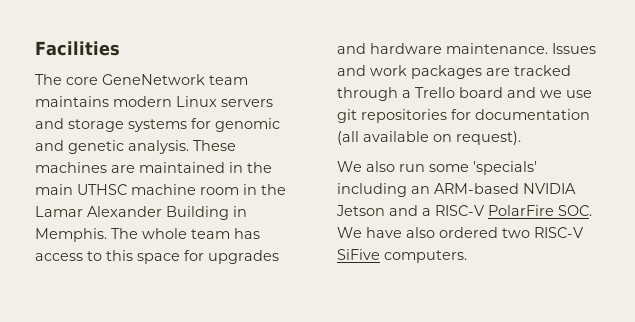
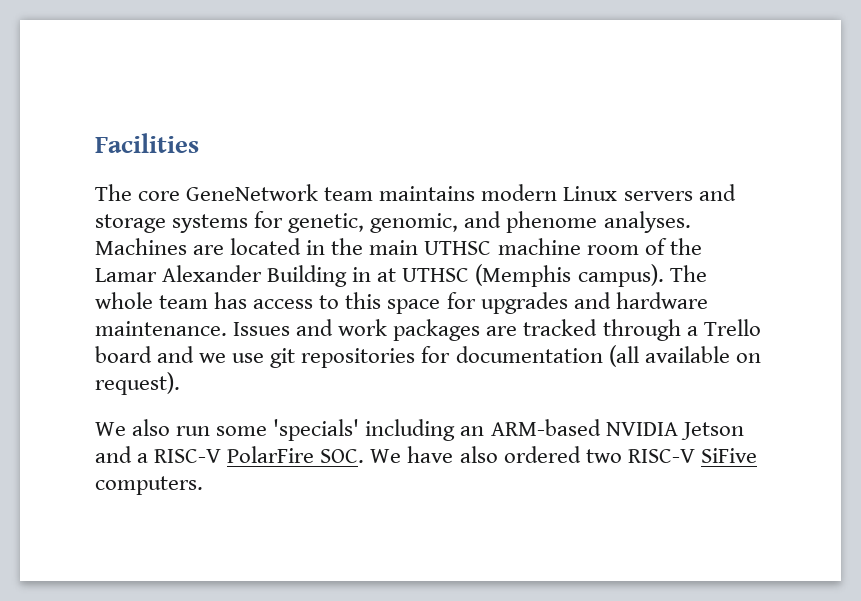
- The core GeneNetwork team maintains modern Linux servers and storage systems for genomic and genetic analysis. These machines are maintained in the main UTHSC machine room in the Lamar Alexander Building in Memphis.
+ The core GeneNetwork team maintains modern Linux servers and storage systems for genetic, genomic, and phenome analyses. Machines are located in the main UTHSC machine room of the Lamar Alexander Building in at UTHSC (Memphis campus).

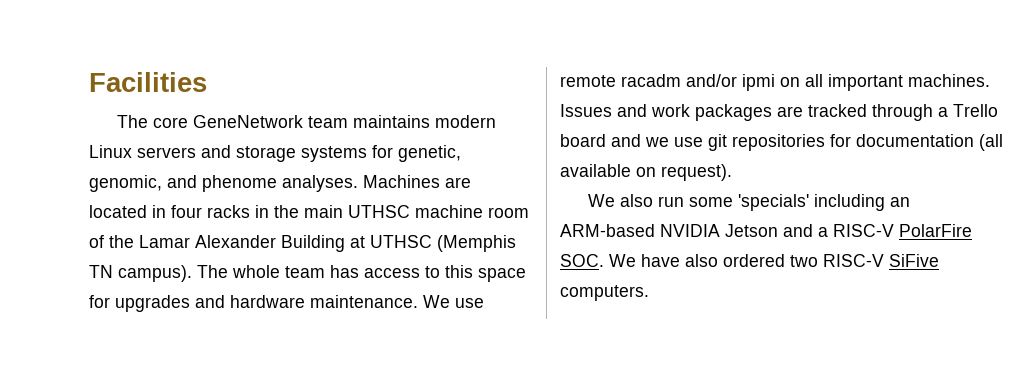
- Machines are located in the main UTHSC machine room of the Lamar Alexander Building in at UTHSC (Memphis campus).
+ Machines are located in four racks in the main UTHSC machine room of the Lamar Alexander Building at UTHSC (Memphis TN campus).
+ We use remote racadm and/or ipmi on all important machines.

